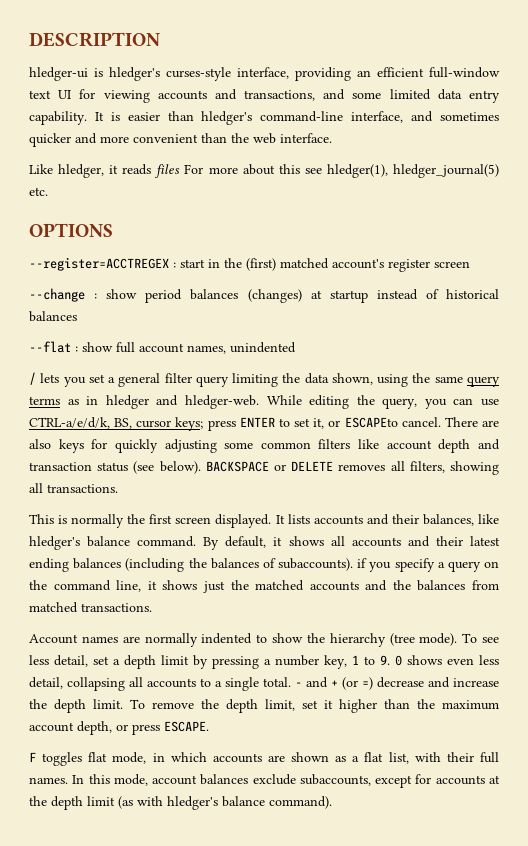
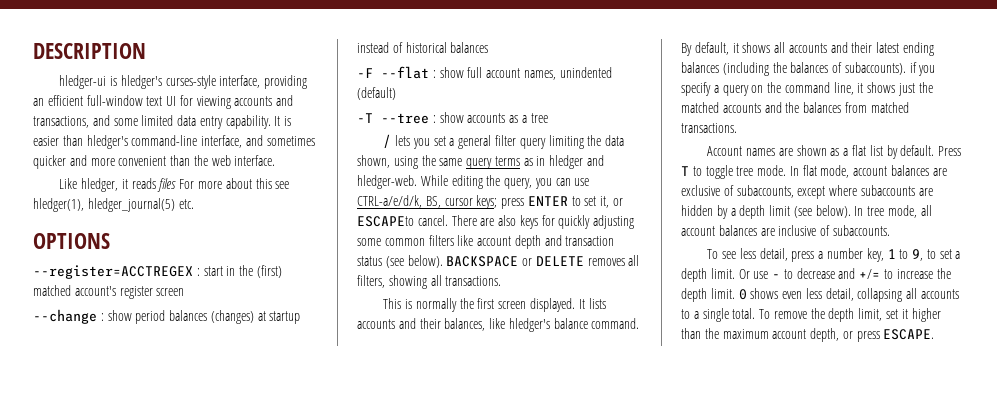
- --flat : show full account names, unindented
+ -F --flat : show full account names, unindented (default)
+ -T --tree : show accounts as a tree
- Account names are normally indented to show the hierarchy (tree mode). To see less detail, set a depth limit by pressing a number key, 1 to 9. 0 shows even less detail, collapsing all accounts to a single total.
+ Account names are shown as a flat list by default. Press T to toggle tree mode. In flat mode, account balances are exclusive of subaccounts, except where subaccounts are hidden by a depth limit (see below). In tree mode, all account balances are inclusive of subaccounts.
+ To see less detail, press a number key, 1 to 9, to set a depth limit. Or use - to decrease and +/= to increase the depth limit. 0 shows even less detail, collapsing all accounts to a single total.
- - and + (or =) decrease and increase the depth limit.
- F toggles flat mode, in which accounts are shown as a flat list, with their full names. In this mode, account balances exclude subaccounts, except for accounts at the depth limit (as with hledger's balance command).

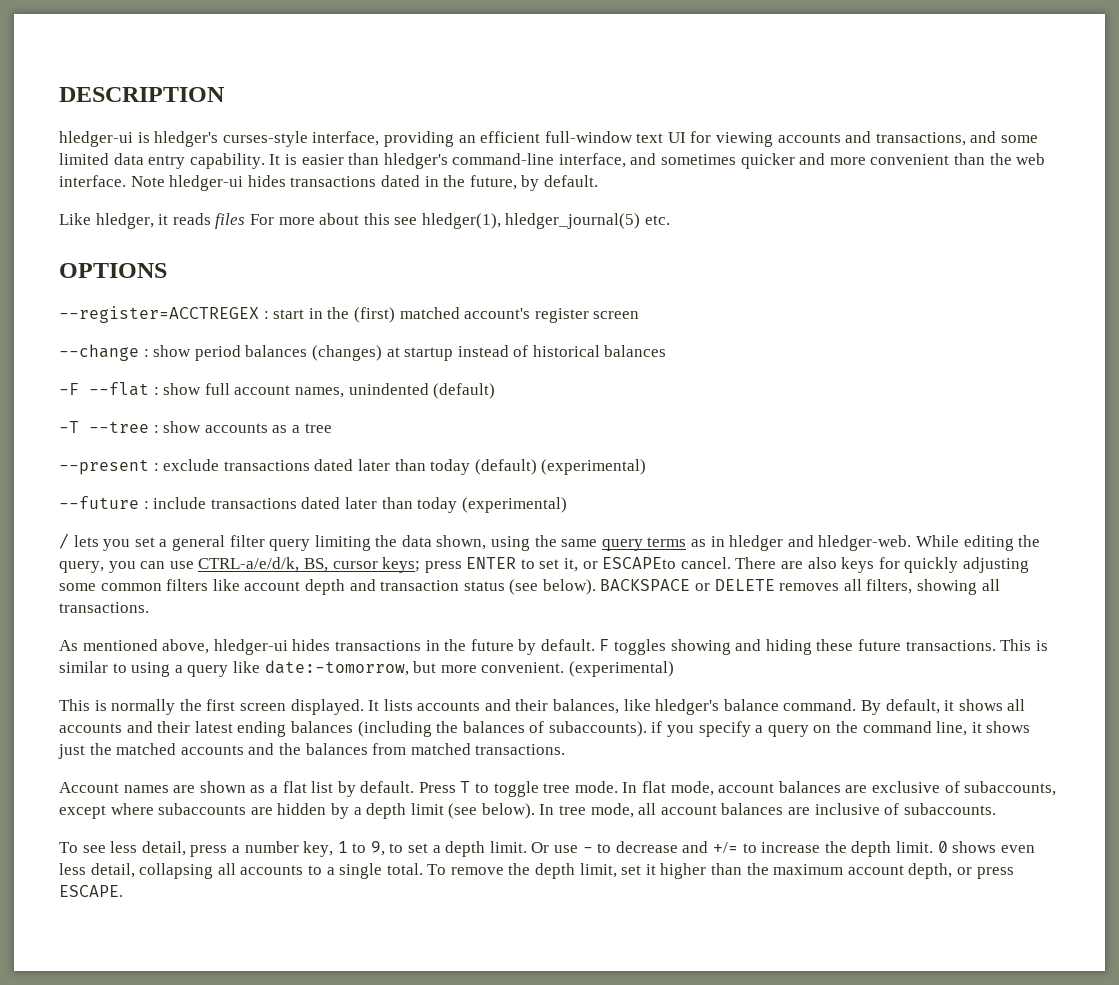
+ Note hledger-ui hides transactions dated in the future, by default.
+ --present : exclude transactions dated later than today (default) (experimental)
+ --future : include transactions dated later than today (experimental)
+ As mentioned above, hledger-ui hides transactions in the future by default. F toggles showing and hiding these future transactions. This is similar to using a query like date:-tomorrow, but more convenient. (experimental)

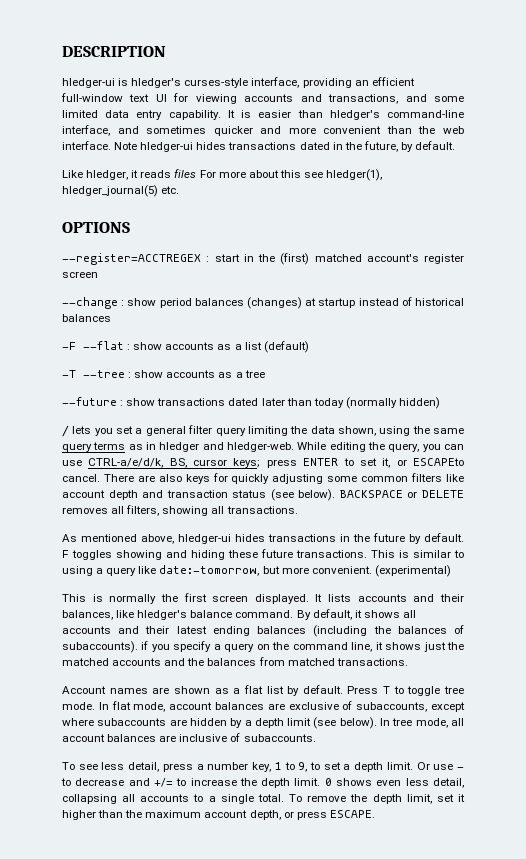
- -F --flat : show full account names, unindented (default)
+ -F --flat : show accounts as a list (default)
- --present : exclude transactions dated later than today (default) (experimental)
- --future : include transactions dated later than today (experimental)
+ --future : show transactions dated later than today (normally hidden)

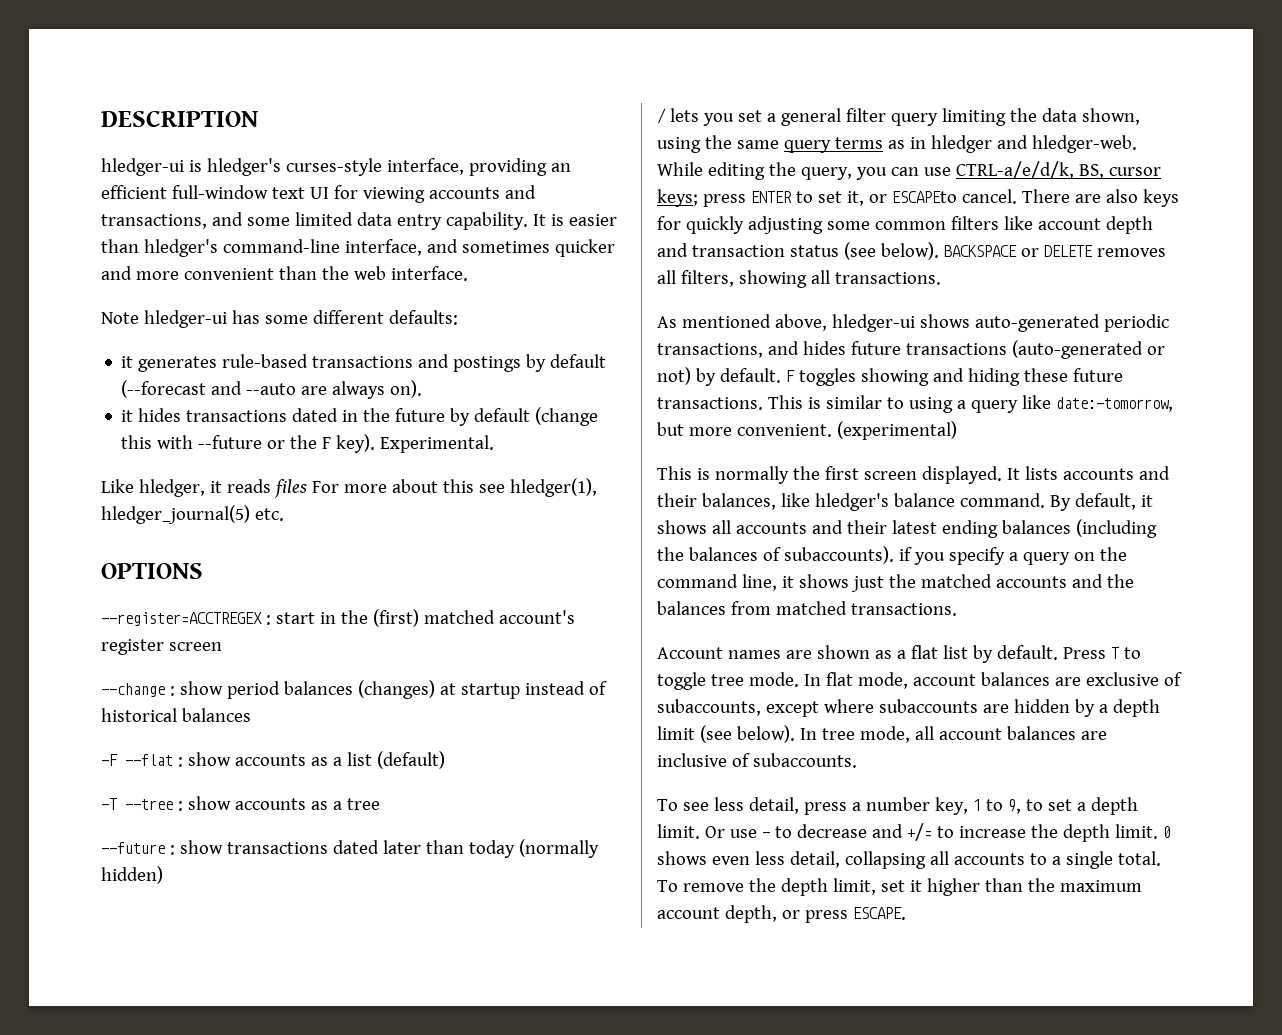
- It is easier than hledger's command-line interface, and sometimes quicker and more convenient than the web interface. Note hledger-ui hides transactions dated in the future, by default.
+ It is easier than hledger's command-line interface, and sometimes quicker and more convenient than the web interface.
+ Note hledger-ui has some different defaults:
+ it generates rule-based transactions and postings by default (--forecast and --auto are always on).
+ it hides transactions dated in the future by default (change this with --future or the F key). Experimental.
- As mentioned above, hledger-ui hides transactions in the future by default.
+ As mentioned above, hledger-ui shows auto-generated periodic transactions, and hides future transactions (auto-generated or not) by default.

